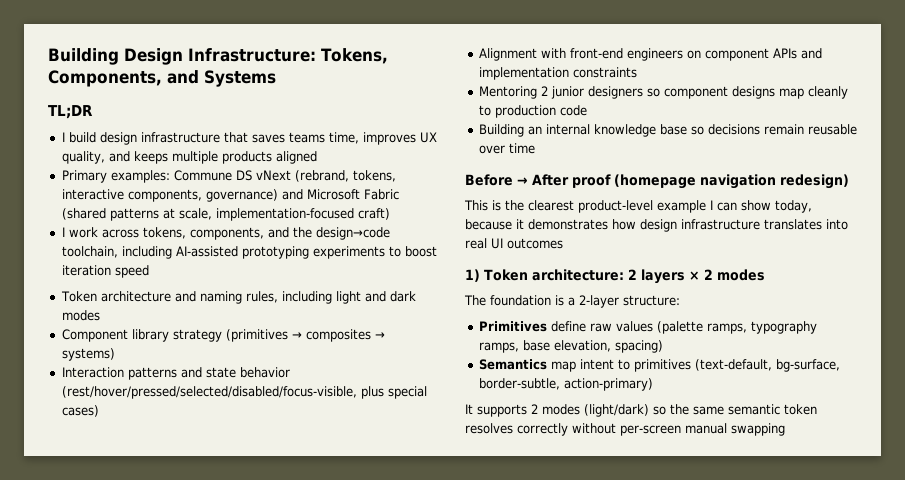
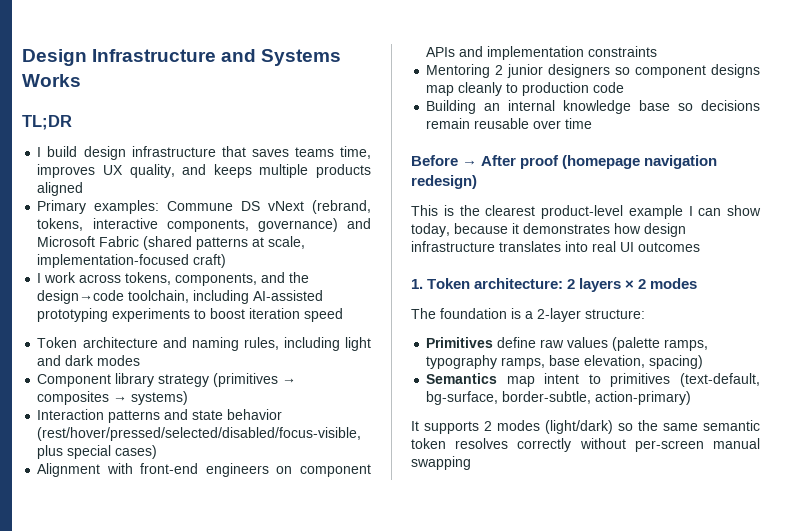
- Building Design Infrastructure: Tokens, Components, and Systems
+ Design Infrastructure and Systems Works
- 1) Token architecture: 2 layers × 2 modes
+ 1. Token architecture: 2 layers × 2 modes

